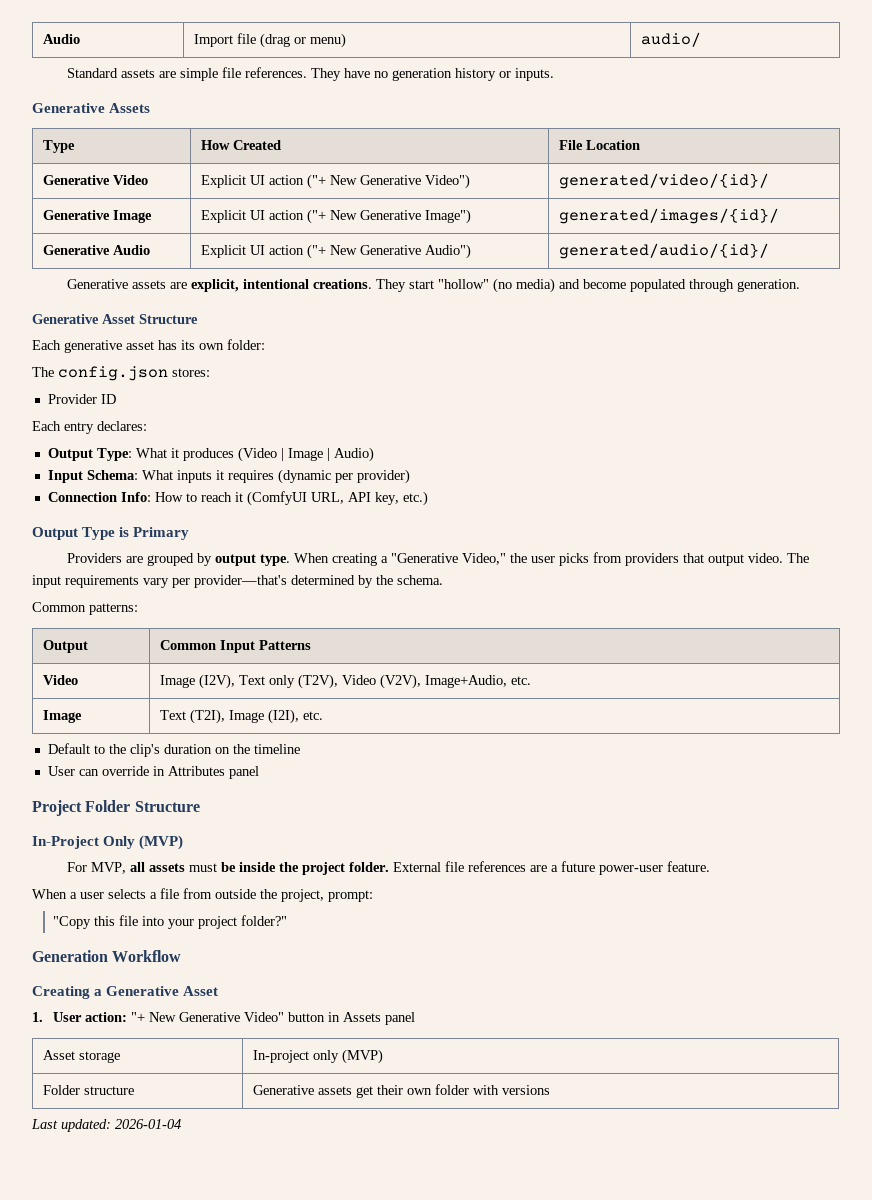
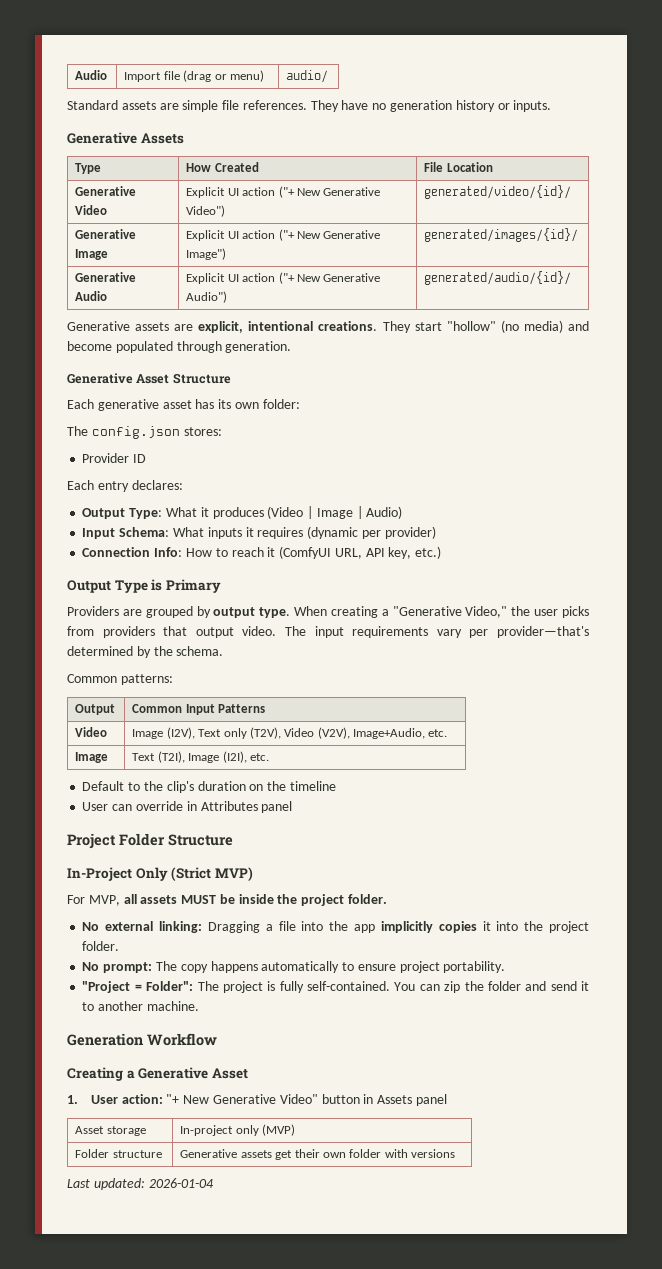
- In-Project Only (MVP)
+ In-Project Only (Strict MVP)
- For MVP, all assets must be inside the project folder. External file references are a future power-user feature.
- When a user selects a file from outside the project, prompt:
- "Copy this file into your project folder?"
+ For MVP, all assets MUST be inside the project folder.
+ No external linking: Dragging a file into the app implicitly copies it into the project folder.
+ No prompt: The copy happens automatically to ensure project portability.
+ "Project = Folder": The project is fully self-contained. You can zip the folder and send it to another machine.

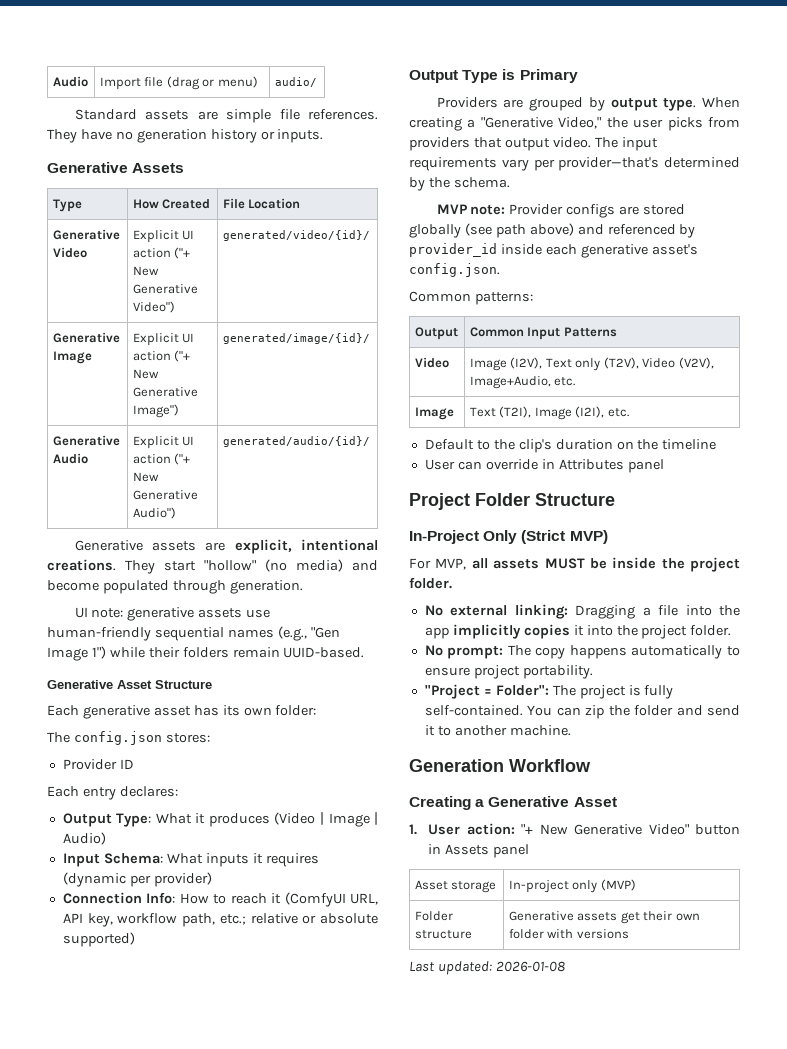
- Generative Image | Explicit UI action ("+ New Generative Image") | generated/images/{id}/
+ Generative Image | Explicit UI action ("+ New Generative Image") | generated/image/{id}/
+ UI note: generative assets use human-friendly sequential names (e.g., "Gen Image 1") while their folders remain UUID-based.
- Connection Info: How to reach it (ComfyUI URL, API key, etc.)
+ Connection Info: How to reach it (ComfyUI URL, API key, workflow path, etc.; relative or absolute supported)
+ MVP note: Provider configs are stored globally (see path above) and referenced by provider_id inside each generative asset's config.json.
- Last updated: 2026-01-04
+ Last updated: 2026-01-08

